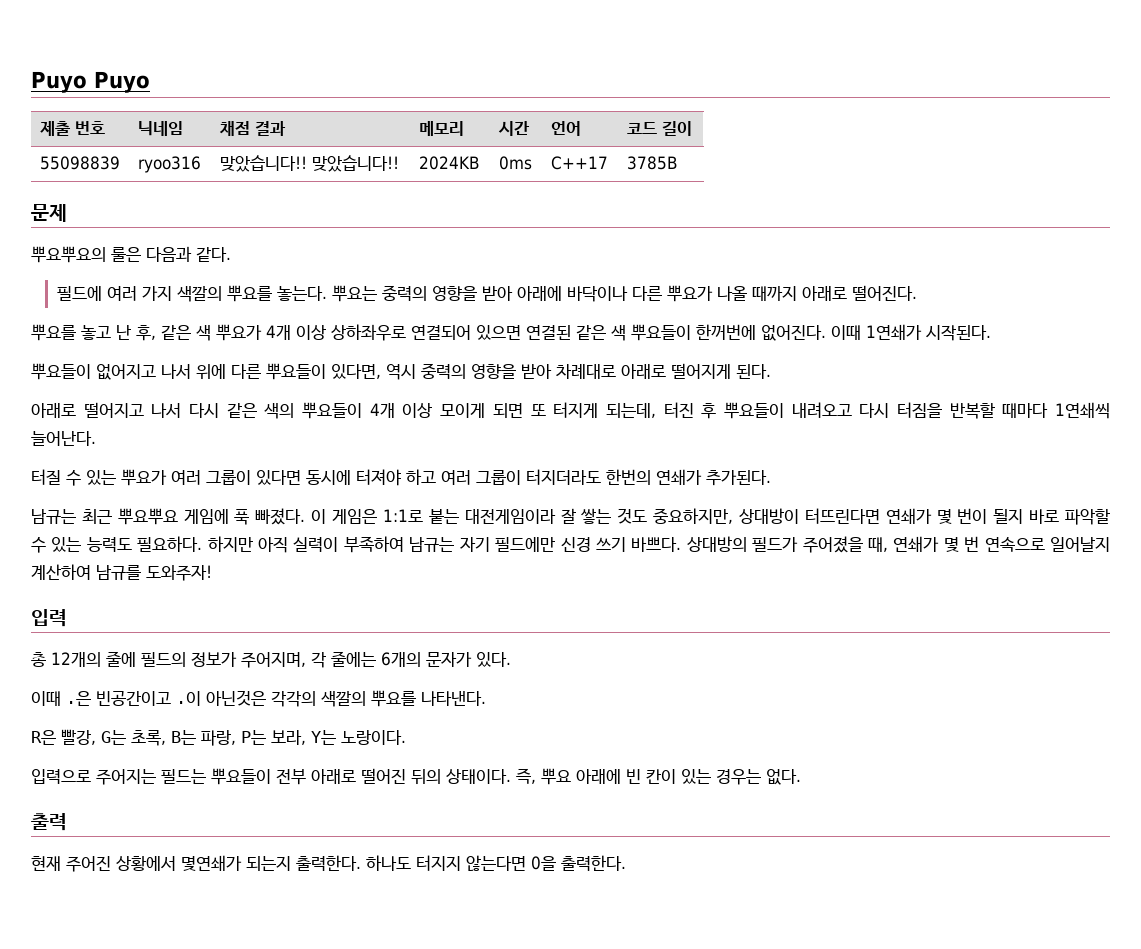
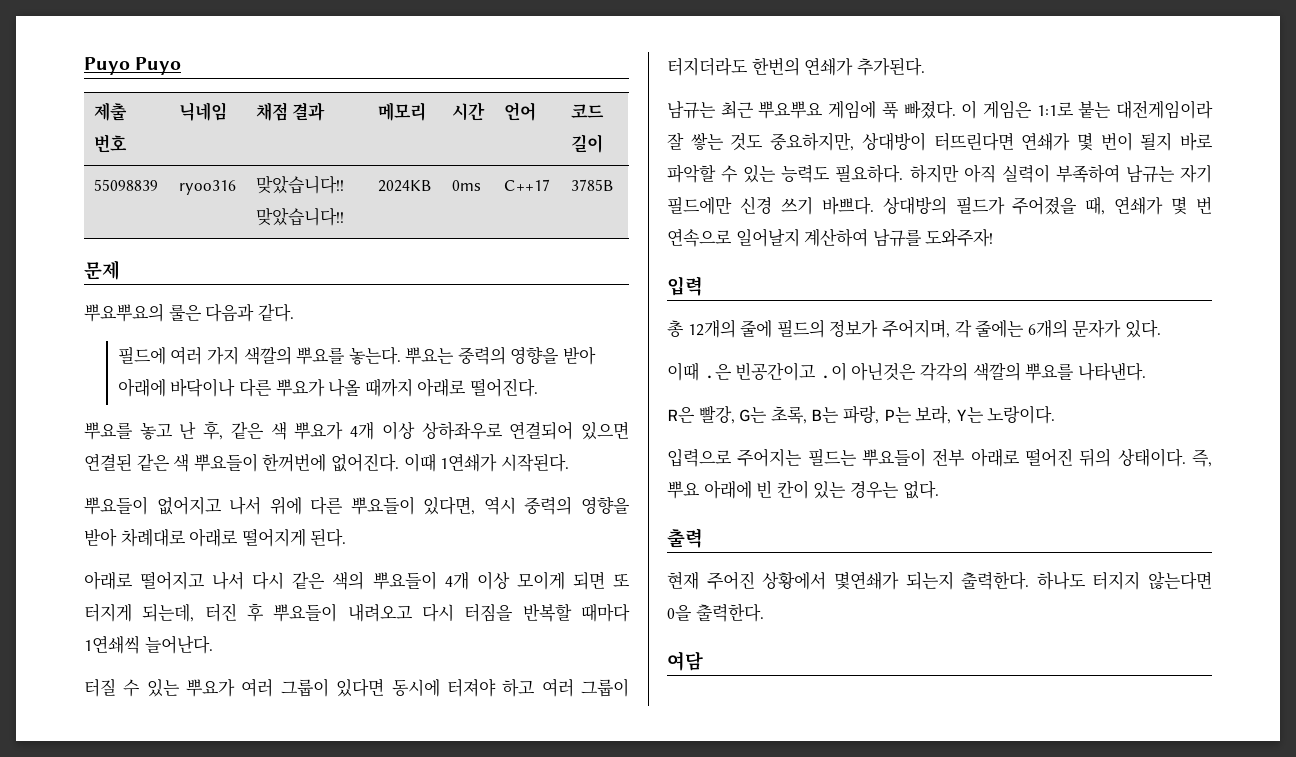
+ 여담

